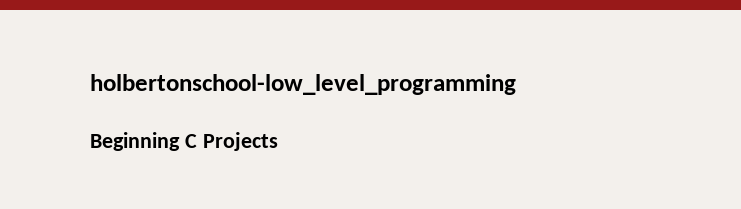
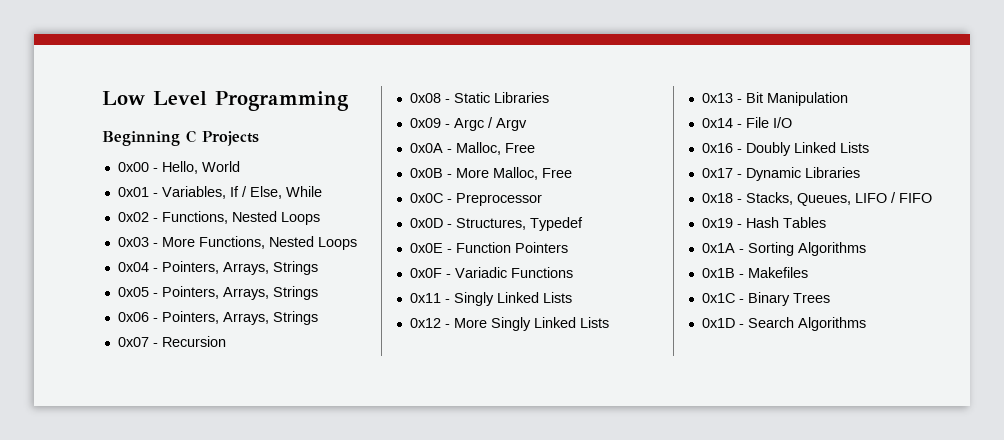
- holbertonschool-low_level_programming
+ Low Level Programming
+ 0x00 - Hello, World
+ 0x01 - Variables, If / Else, While
+ 0x02 - Functions, Nested Loops
+ 0x03 - More Functions, Nested Loops
+ 0x04 - Pointers, Arrays, Strings
+ 0x05 - Pointers, Arrays, Strings
+ 0x06 - Pointers, Arrays, Strings
+ 0x07 - Recursion
+ 0x08 - Static Libraries
+ 0x09 - Argc / Argv
+ 0x0A - Malloc, Free
+ 0x0B - More Malloc, Free
+ 0x0C - Preprocessor
+ 0x0D - Structures, Typedef
+ 0x0E - Function Pointers
+ 0x0F - Variadic Functions
+ 0x11 - Singly Linked Lists
+ 0x12 - More Singly Linked Lists
+ 0x13 - Bit Manipulation
+ 0x14 - File I/O
+ 0x16 - Doubly Linked Lists
+ 0x17 - Dynamic Libraries
+ 0x18 - Stacks, Queues, LIFO / FIFO
+ 0x19 - Hash Tables
+ 0x1A - Sorting Algorithms
+ 0x1B - Makefiles
+ 0x1C - Binary Trees
+ 0x1D - Search Algorithms

